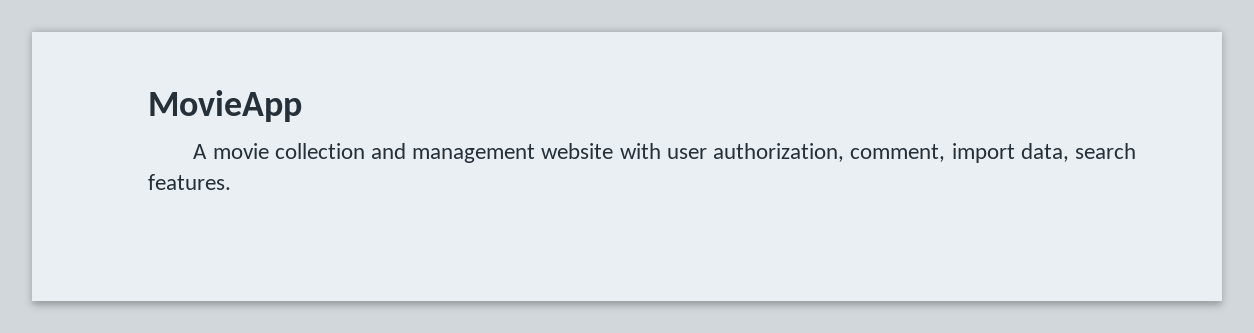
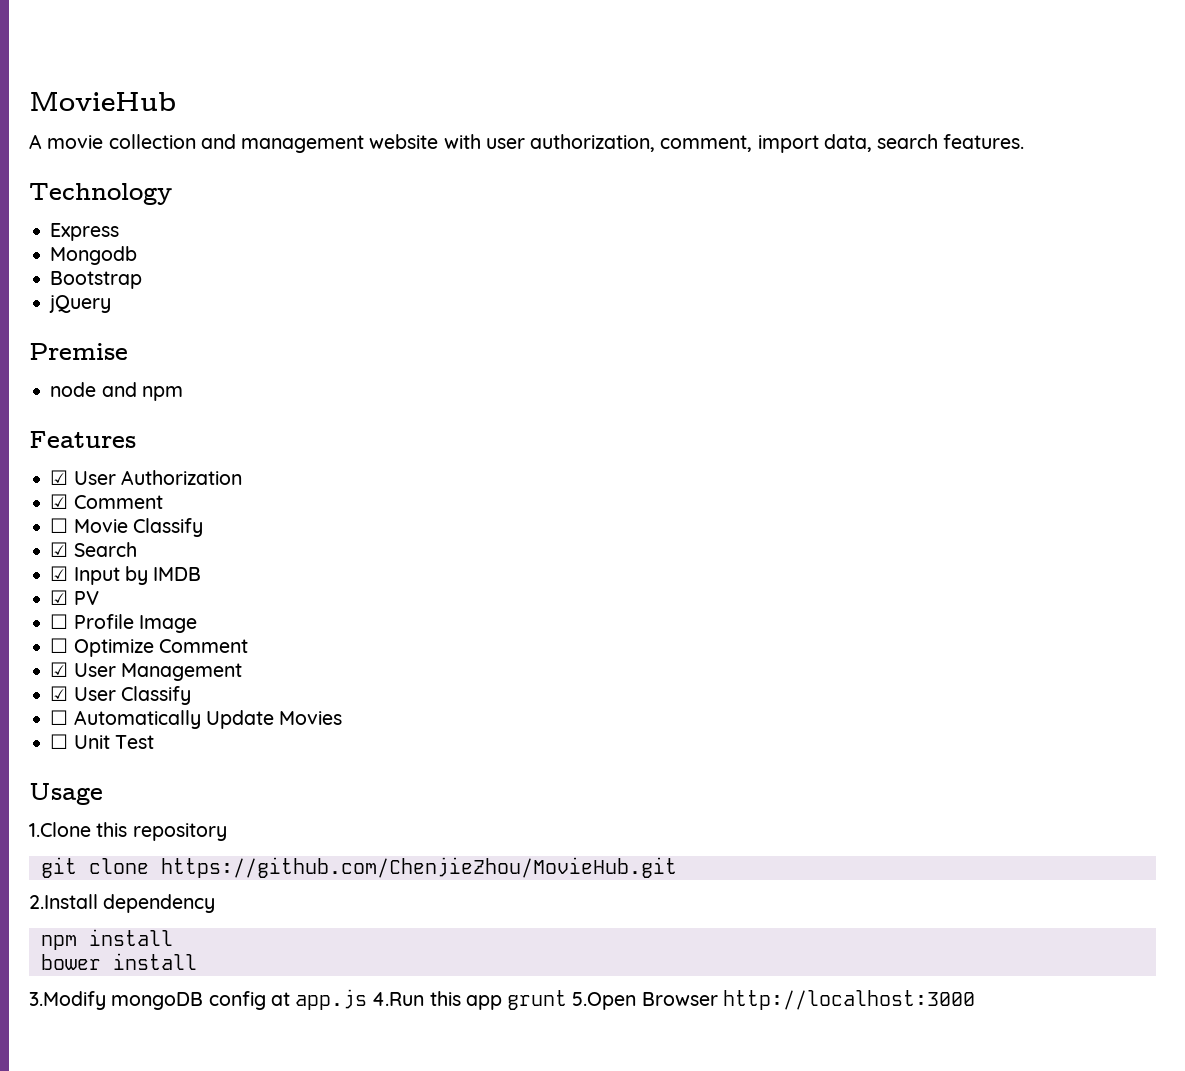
- MovieApp
+ MovieHub
+ Technology
+ Express
+ Mongodb
+ Bootstrap
+ jQuery
+ Premise
+ node and npm
+ Features
+ ☑ User Authorization
+ ☑ Comment
+ ☐ Movie Classify
+ ☑ Search
+ ☑ Input by IMDB
+ ☑ PV
+ ☐ Profile Image
+ ☐ Optimize Comment
+ ☑ User Management
+ ☑ User Classify
+ ☐ Automatically Update Movies
+ ☐ Unit Test
+ Usage
+ 1.Clone this repository
+ git clone https://github.com/ChenjieZhou/MovieHub.git
+ 2.Install dependency
+ npm install
+ bower install
+ 3.Modify mongoDB config at app.js 4.Run this app grunt 5.Open Browser http://localhost:3000

